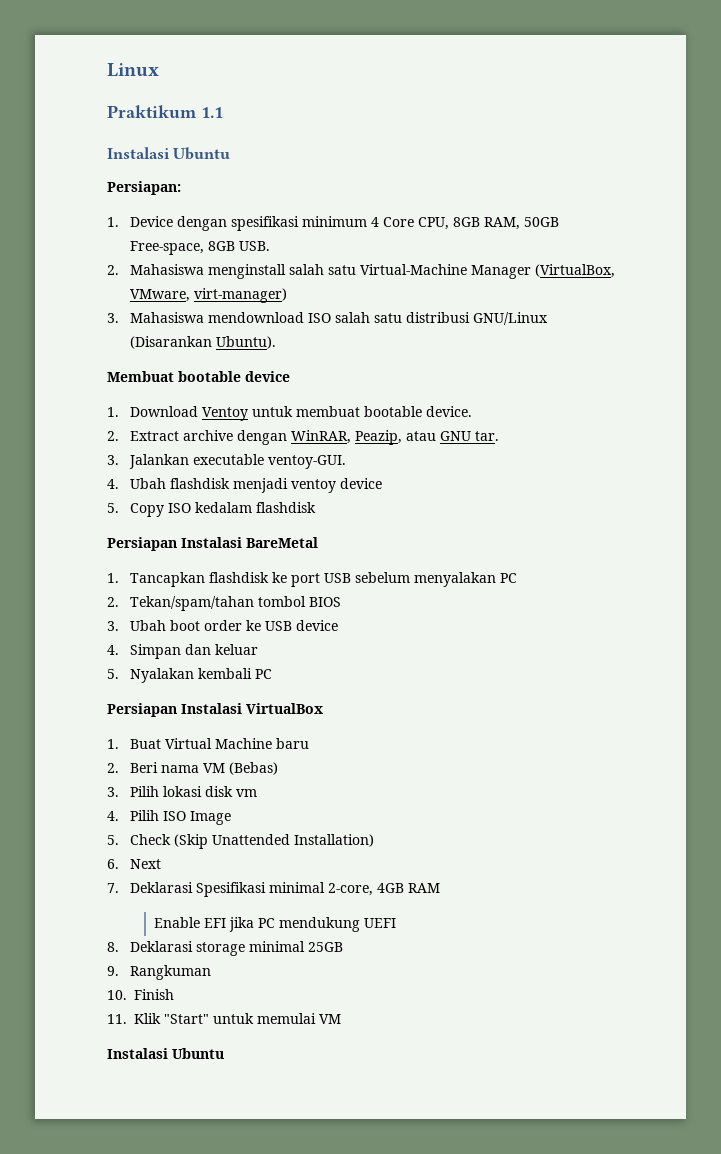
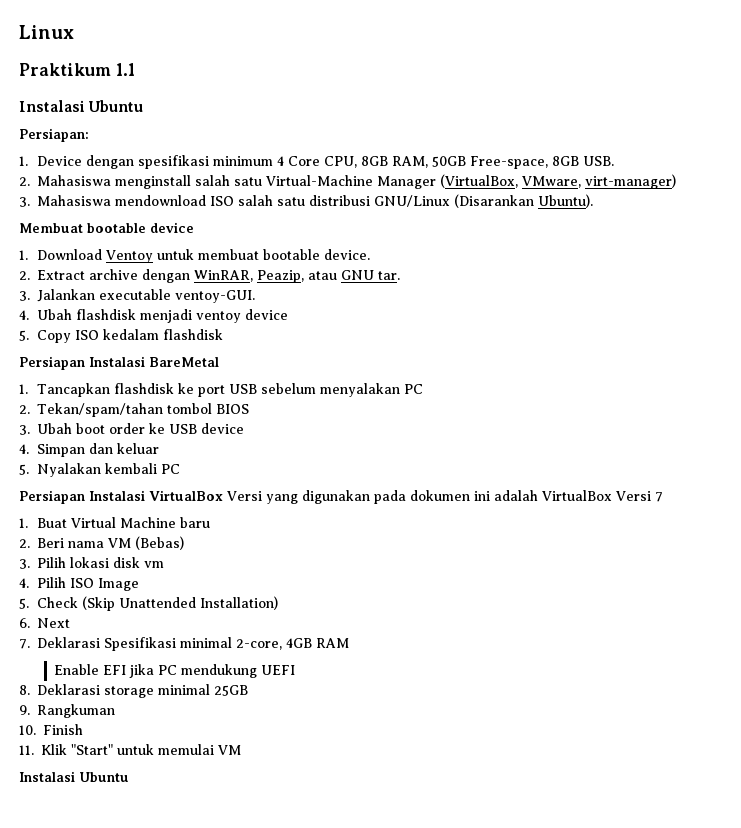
- Persiapan Instalasi VirtualBox
+ Persiapan Instalasi VirtualBox Versi yang digunakan pada dokumen ini adalah VirtualBox Versi 7

